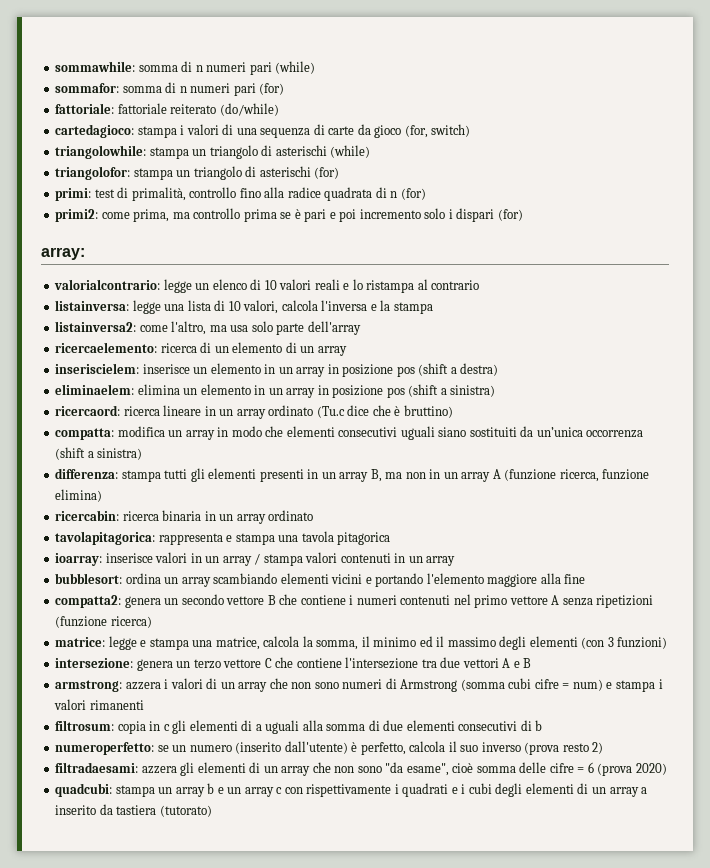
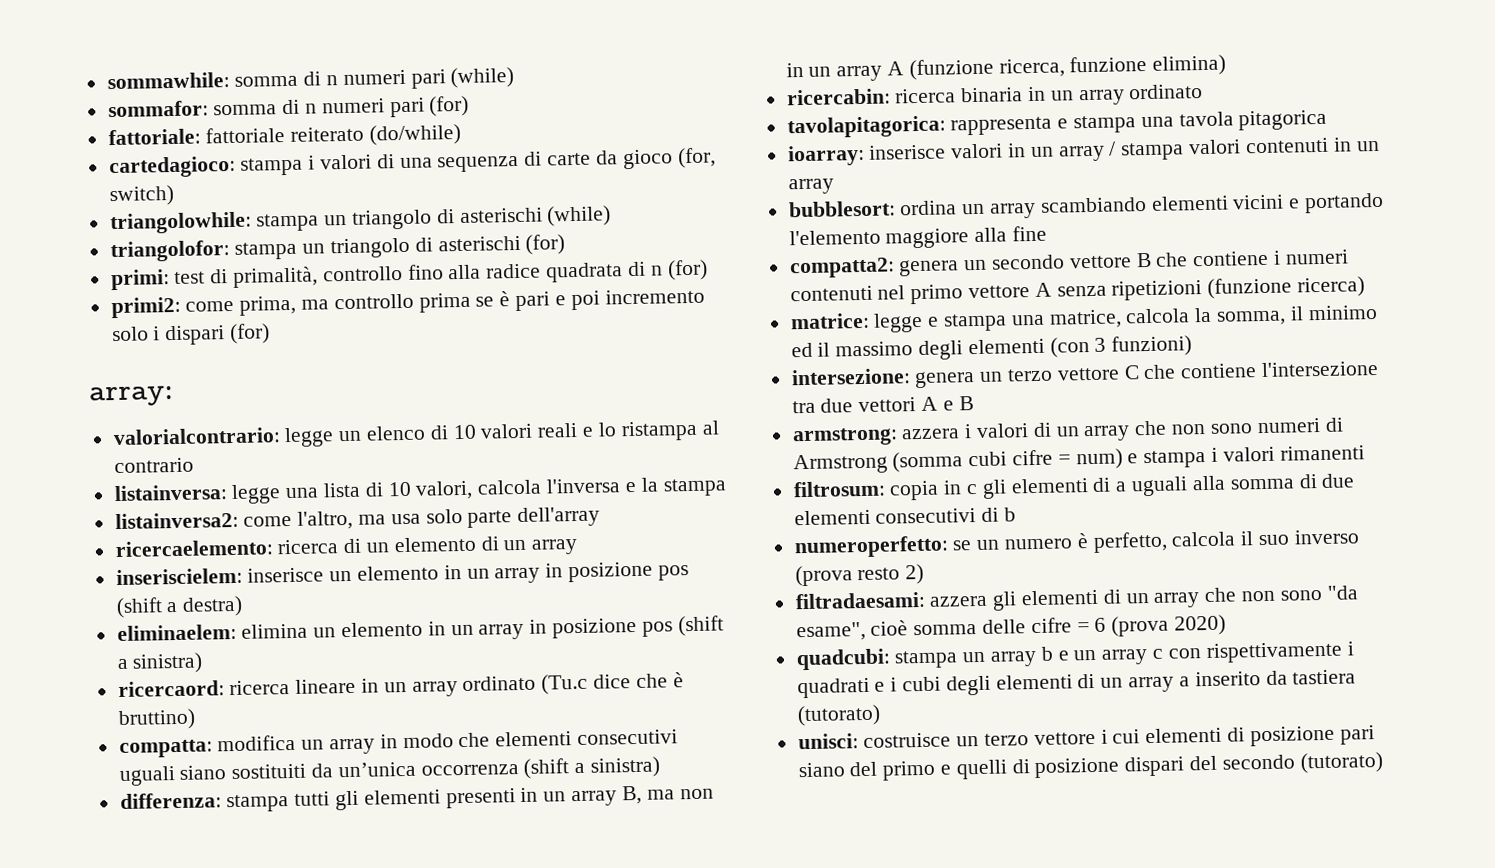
- numeroperfetto: se un numero (inserito dall'utente) è perfetto, calcola il suo inverso (prova resto 2)
+ numeroperfetto: se un numero è perfetto, calcola il suo inverso (prova resto 2)
+ unisci: costruisce un terzo vettore i cui elementi di posizione pari siano del primo e quelli di posizione dispari del secondo (tutorato)

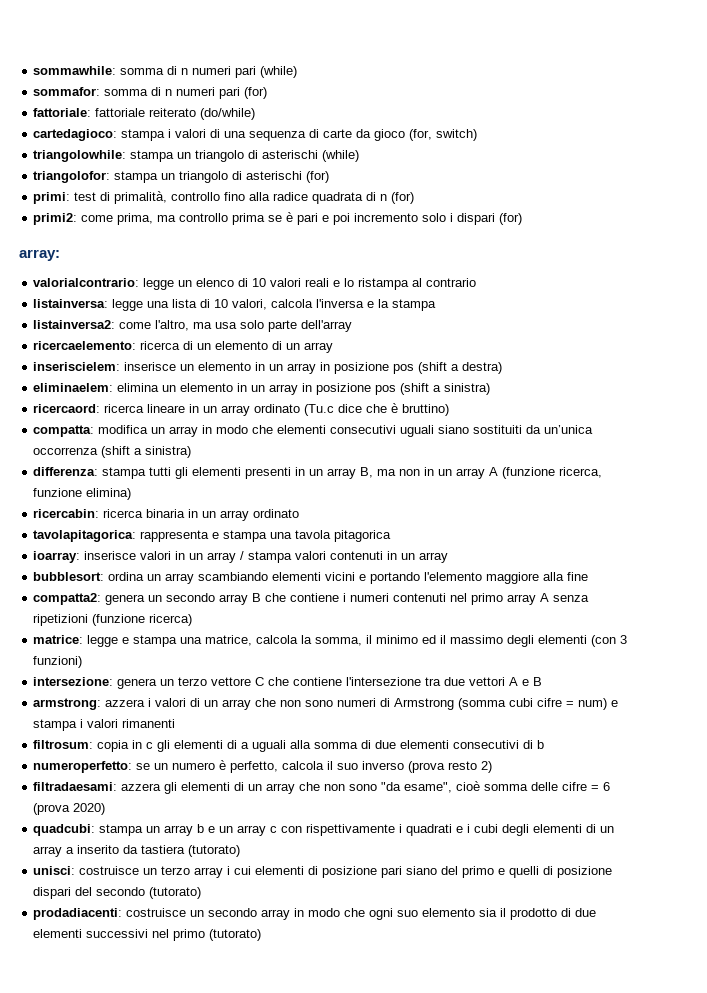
- compatta2: genera un secondo vettore B che contiene i numeri contenuti nel primo vettore A senza ripetizioni (funzione ricerca)
+ compatta2: genera un secondo array B che contiene i numeri contenuti nel primo array A senza ripetizioni (funzione ricerca)
- unisci: costruisce un terzo vettore i cui elementi di posizione pari siano del primo e quelli di posizione dispari del secondo (tutorato)
+ unisci: costruisce un terzo array i cui elementi di posizione pari siano del primo e quelli di posizione dispari del secondo (tutorato)
+ prodadiacenti: costruisce un secondo array in modo che ogni suo elemento sia il prodotto di due elementi successivi nel primo (tutorato)

